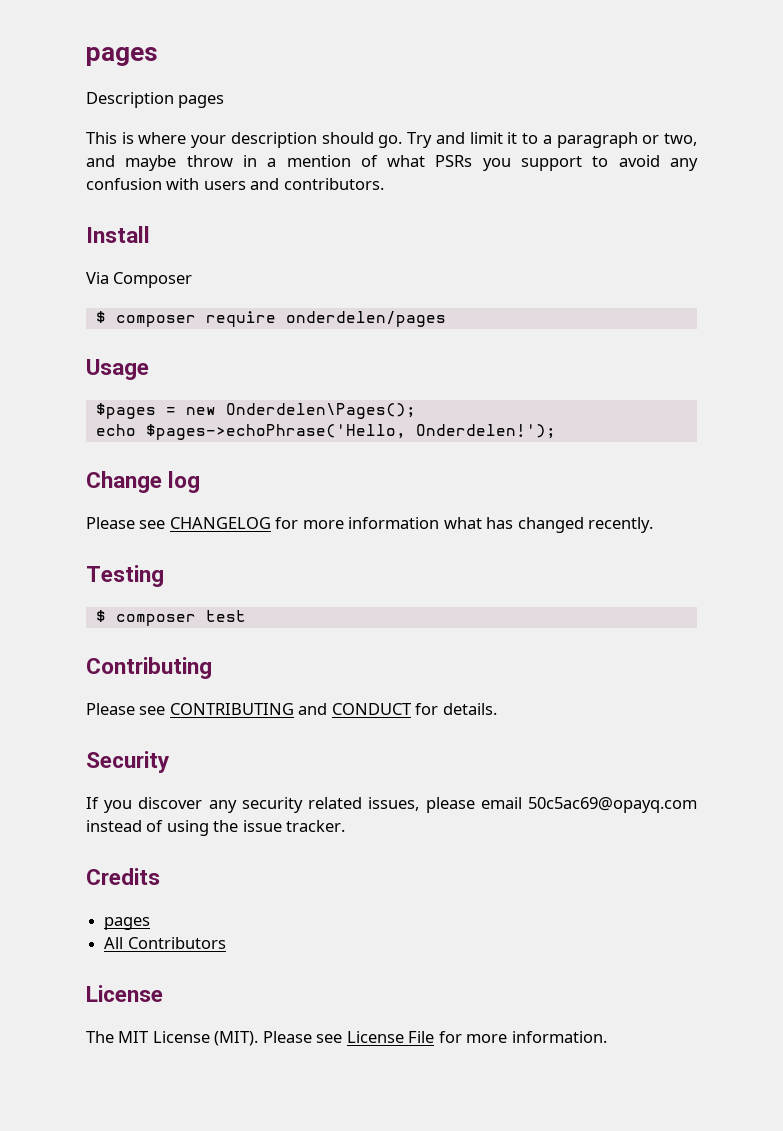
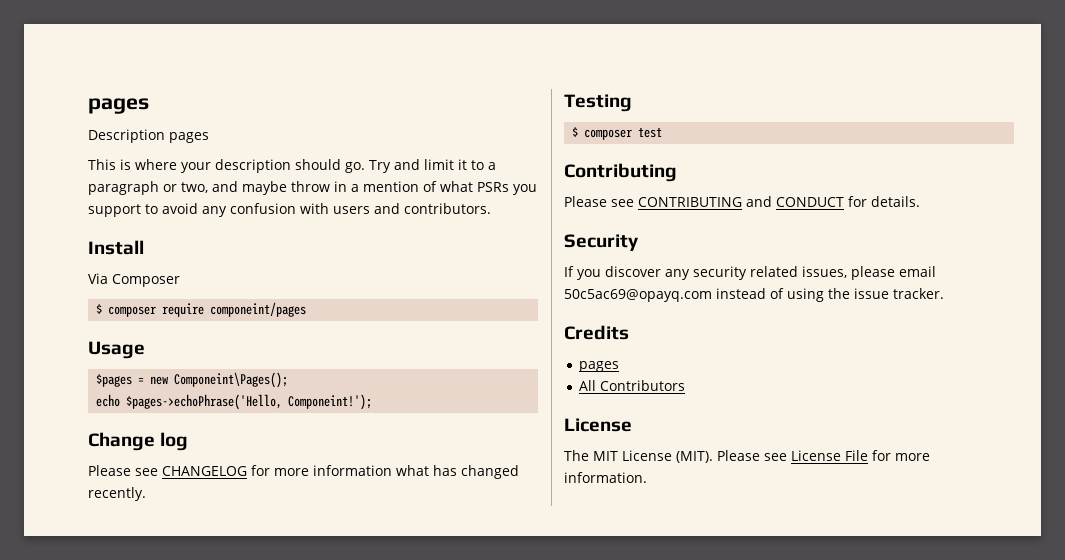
- $ composer require onderdelen/pages
+ $ composer require componeint/pages
- $pages = new Onderdelen\Pages();
+ $pages = new Componeint\Pages();
- echo $pages->echoPhrase('Hello, Onderdelen!');
+ echo $pages->echoPhrase('Hello, Componeint!');

